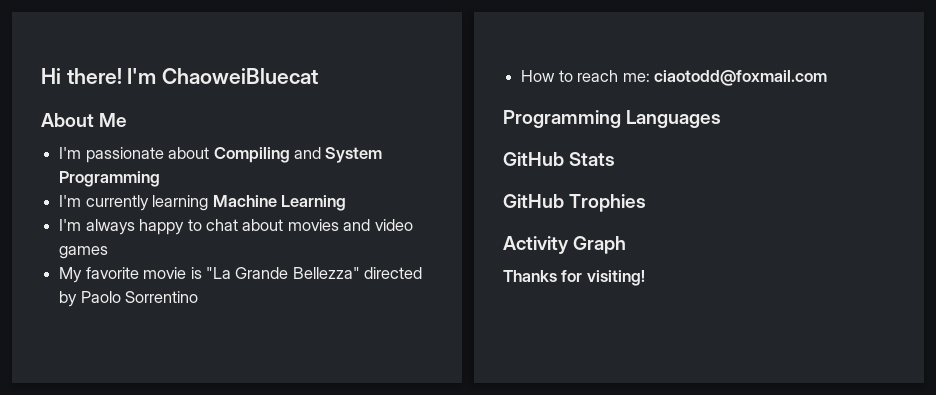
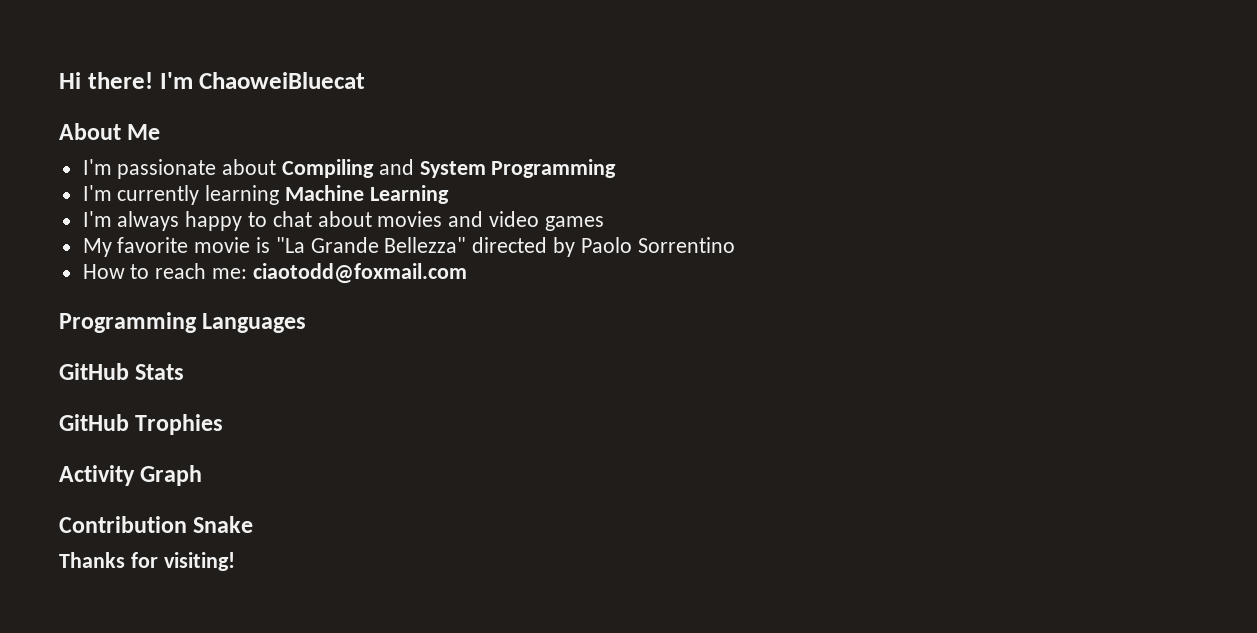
+ Contribution Snake

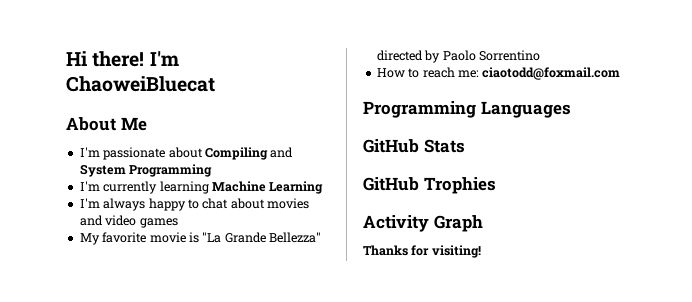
- Contribution Snake

